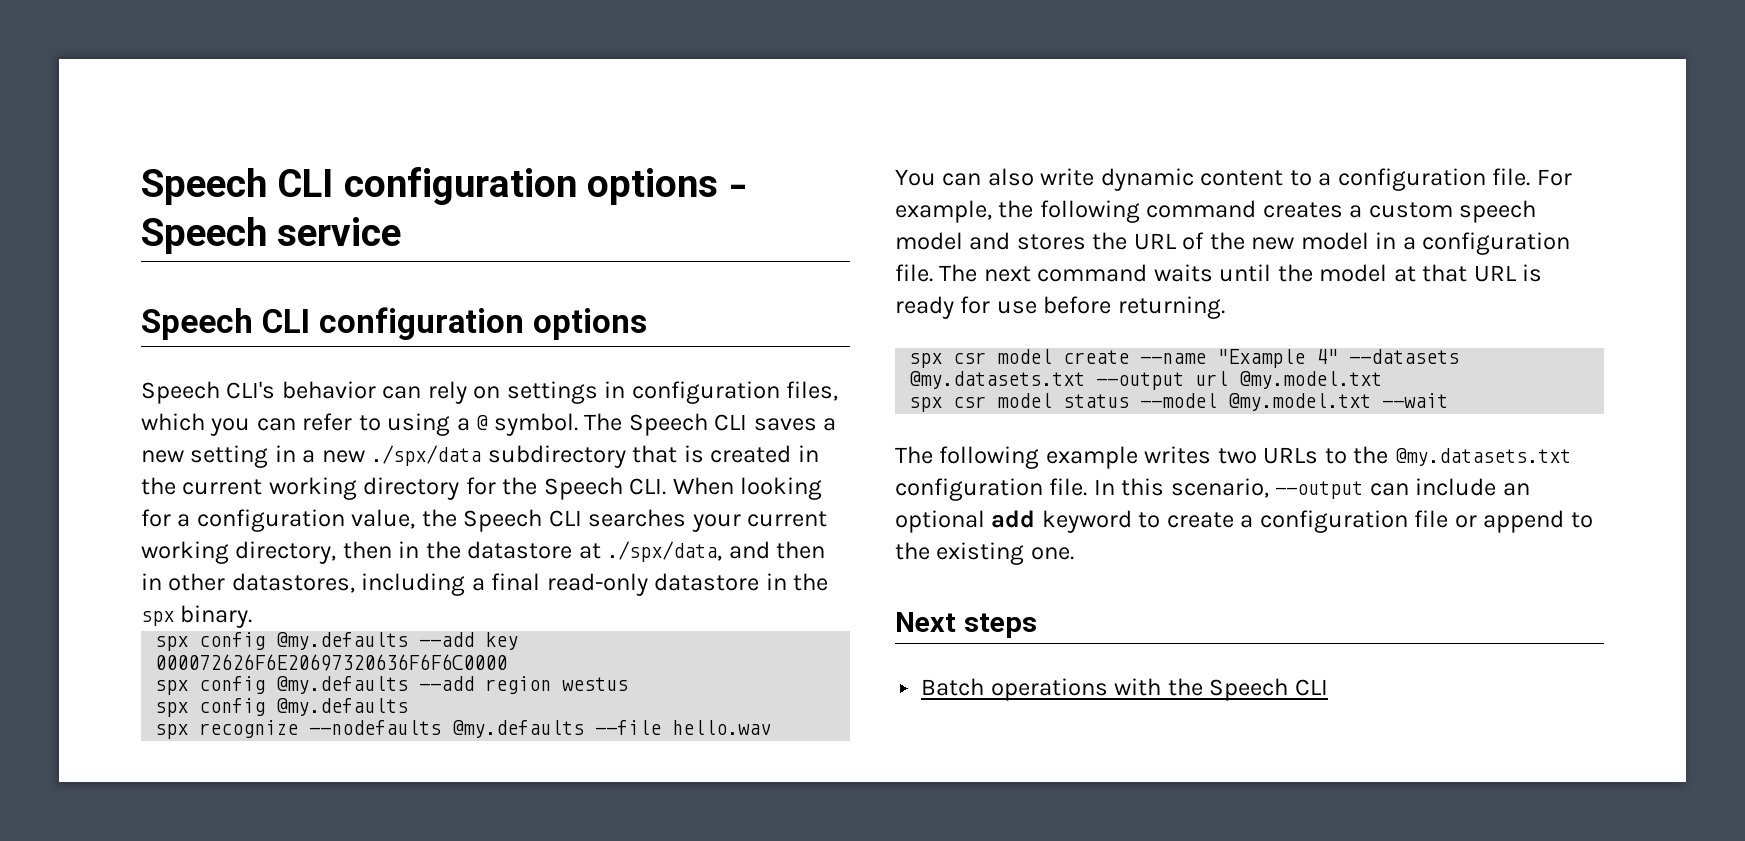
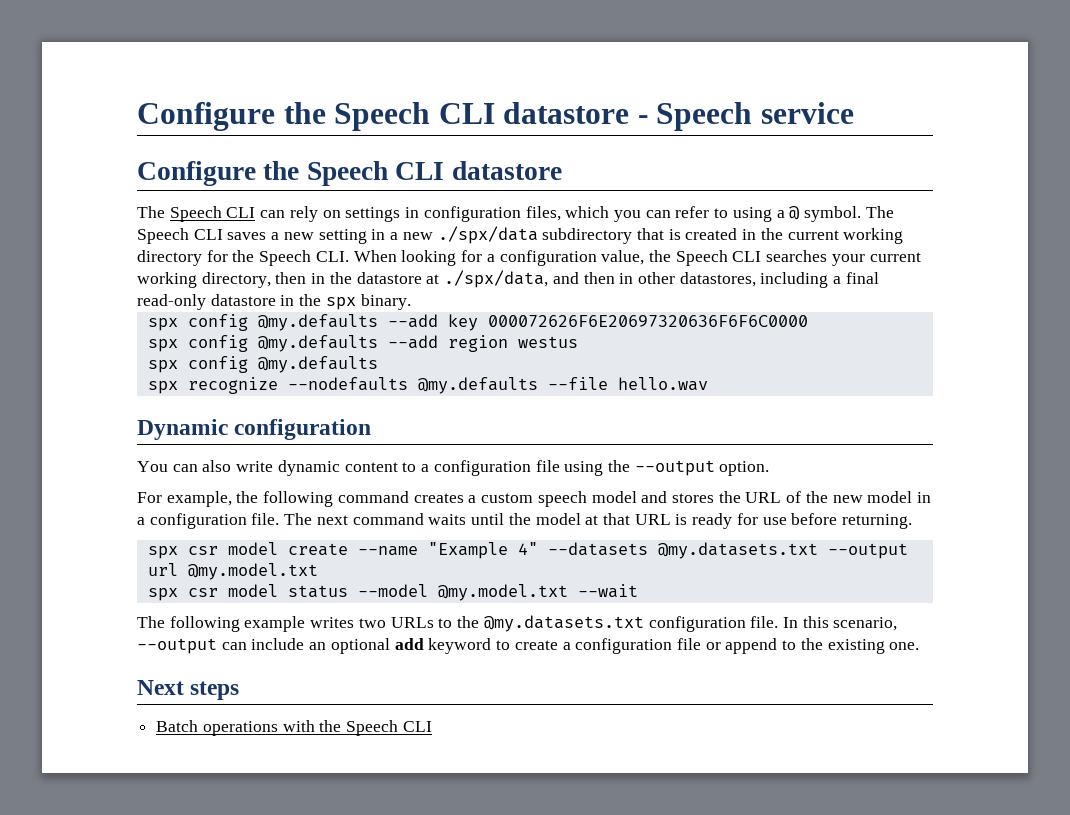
- Speech CLI configuration options - Speech service
- Speech CLI configuration options
- Speech CLI's behavior can rely on settings in configuration files, which you can refer to using a @ symbol.
+ Configure the Speech CLI datastore - Speech service
+ Configure the Speech CLI datastore
+ The Speech CLI can rely on settings in configuration files, which you can refer to using a @ symbol.
+ Dynamic configuration
- You can also write dynamic content to a configuration file. For example, the following command creates a custom speech model and stores the URL of the new model in a configuration file.
+ You can also write dynamic content to a configuration file using the --output option.
+ For example, the following command creates a custom speech model and stores the URL of the new model in a configuration file.

